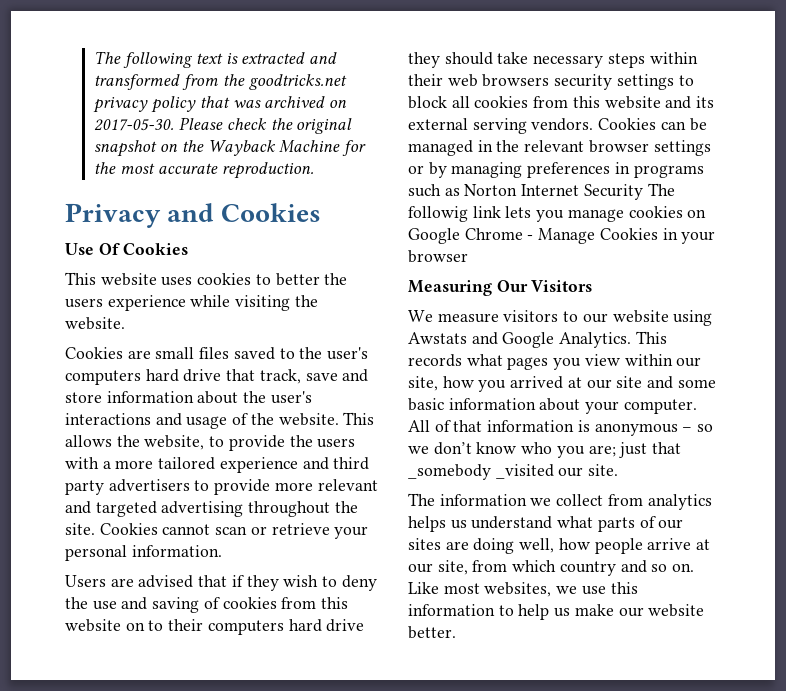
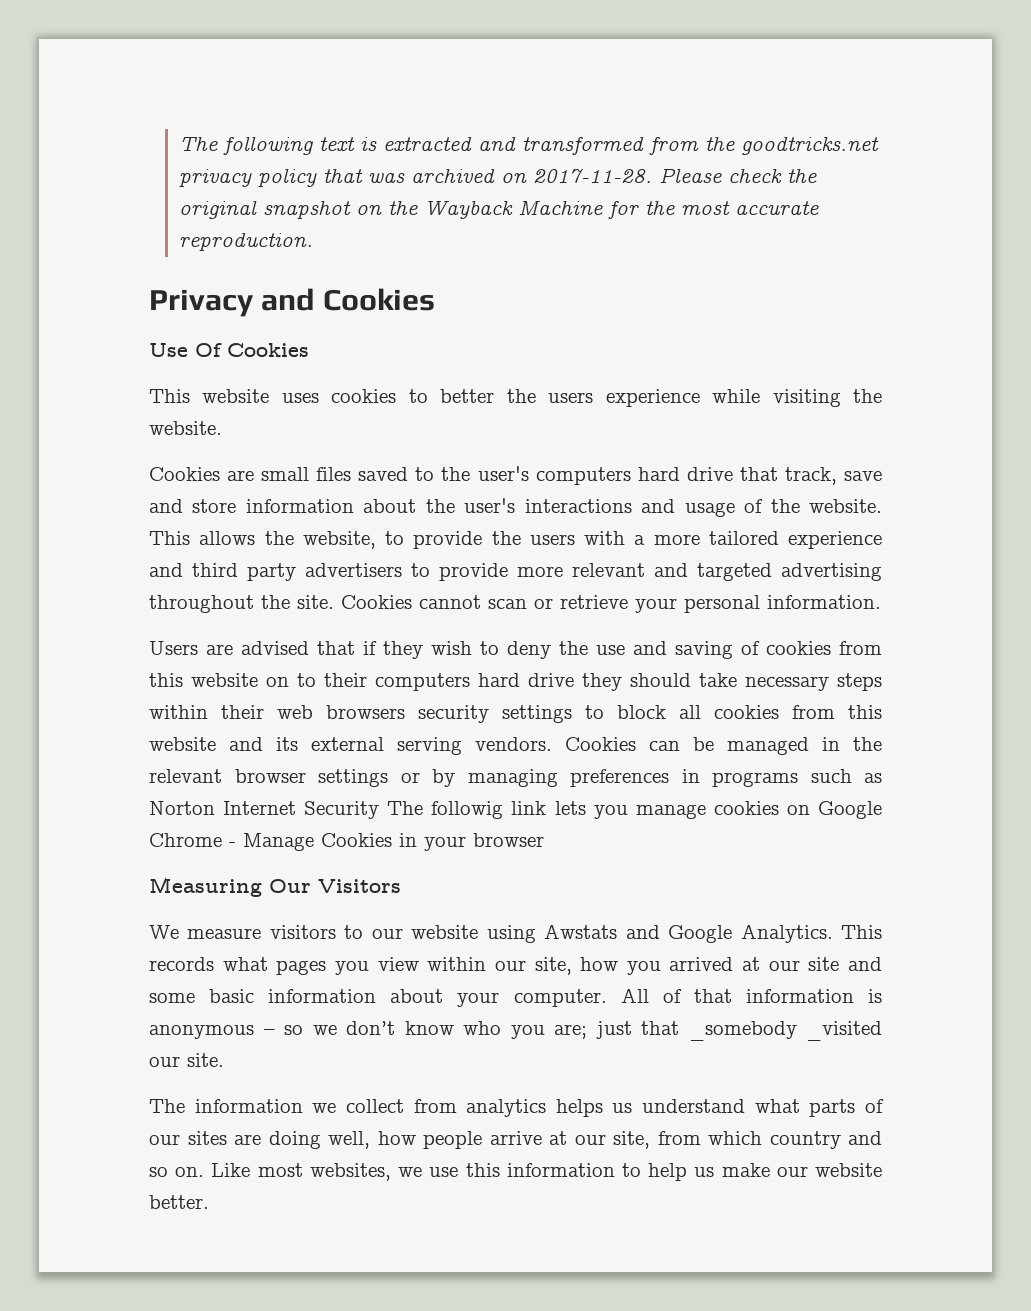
- The following text is extracted and transformed from the goodtricks.net privacy policy that was archived on 2017-05-30.
+ The following text is extracted and transformed from the goodtricks.net privacy policy that was archived on 2017-11-28.

